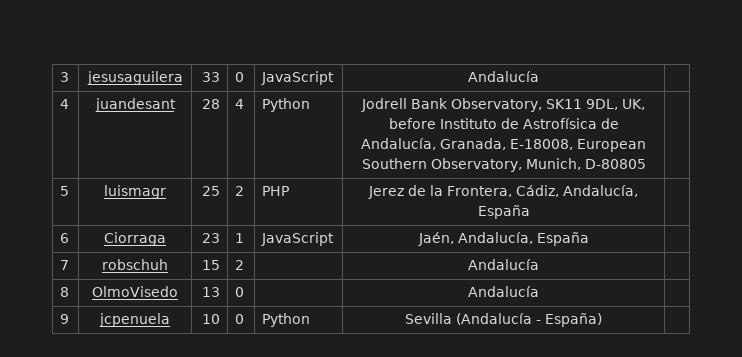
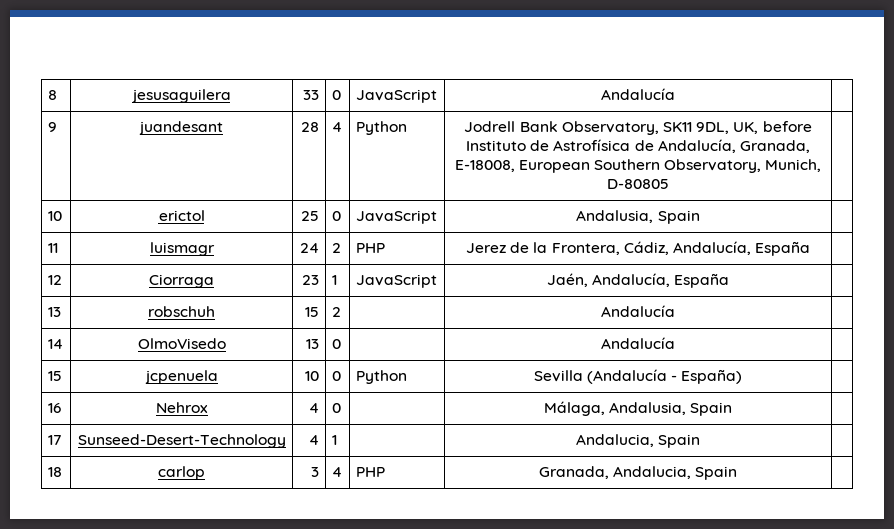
- 3 | jesusaguilera | 33 | 0 | JavaScript | Andalucía |
+ 8 | jesusaguilera | 33 | 0 | JavaScript | Andalucía |
- 4 | juandesant | 28 | 4 | Python | Jodrell Bank Observatory, SK11 9DL, UK, before Instituto de Astrofísica de Andalucía, Granada, E-18008, European Southern Observatory, Munich, D-80805 |
+ 9 | juandesant | 28 | 4 | Python | Jodrell Bank Observatory, SK11 9DL, UK, before Instituto de Astrofísica de Andalucía, Granada, E-18008, European Southern Observatory, Munich, D-80805 |
- 5 | luismagr | 25 | 2 | PHP | Jerez de la Frontera, Cádiz, Andalucía, España |
+ 10 | erictol | 25 | 0 | JavaScript | Andalusia, Spain |
+ 11 | luismagr | 24 | 2 | PHP | Jerez de la Frontera, Cádiz, Andalucía, España |
- 6 | Ciorraga | 23 | 1 | JavaScript | Jaén, Andalucía, España |
+ 12 | Ciorraga | 23 | 1 | JavaScript | Jaén, Andalucía, España |
- 7 | robschuh | 15 | 2 | | Andalucía |
+ 13 | robschuh | 15 | 2 | | Andalucía |
- 8 | OlmoVisedo | 13 | 0 | | Andalucía |
+ 14 | OlmoVisedo | 13 | 0 | | Andalucía |
- 9 | jcpenuela | 10 | 0 | Python | Sevilla (Andalucía - España) |
+ 15 | jcpenuela | 10 | 0 | Python | Sevilla (Andalucía - España) |
+ 16 | Nehrox | 4 | 0 | | Málaga, Andalusia, Spain |
+ 17 | Sunseed-Desert-Technology | 4 | 1 | | Andalucia, Spain |
+ 18 | carlop | 3 | 4 | PHP | Granada, Andalucia, Spain |

